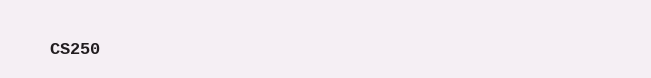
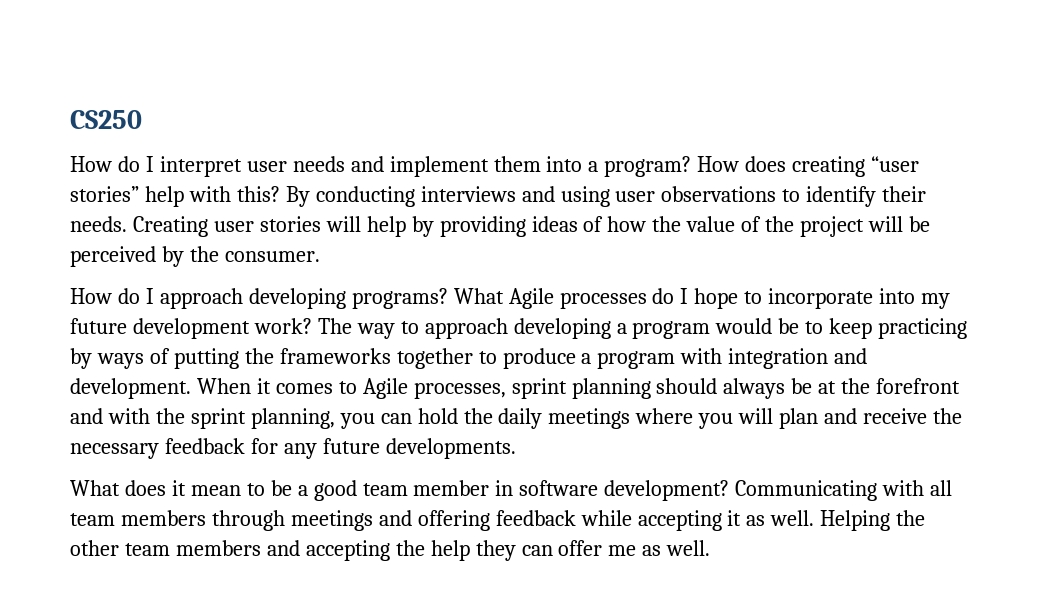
+ How do I interpret user needs and implement them into a program? How does creating “user stories” help with this? By conducting interviews and using user observations to identify their needs. Creating user stories will help by providing ideas of how the value of the project will be perceived by the consumer.
+ How do I approach developing programs? What Agile processes do I hope to incorporate into my future development work? The way to approach developing a program would be to keep practicing by ways of putting the frameworks together to produce a program with integration and development. When it comes to Agile processes, sprint planning should always be at the forefront and with the sprint planning, you can hold the daily meetings where you will plan and receive the necessary feedback for any future developments.
+ What does it mean to be a good team member in software development? Communicating with all team members through meetings and offering feedback while accepting it as well. Helping the other team members and accepting the help they can offer me as well.

